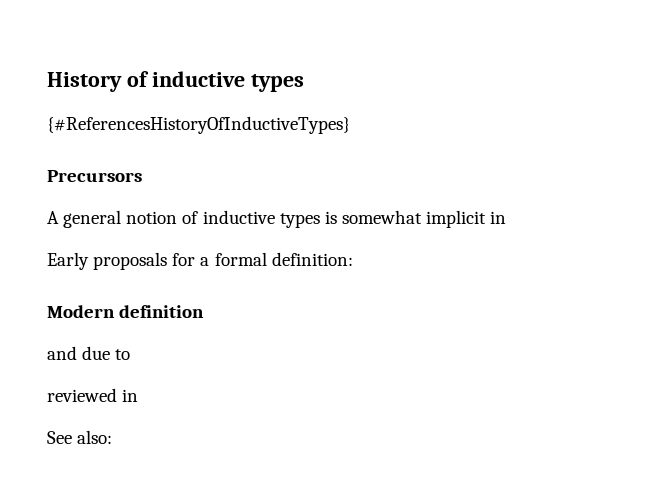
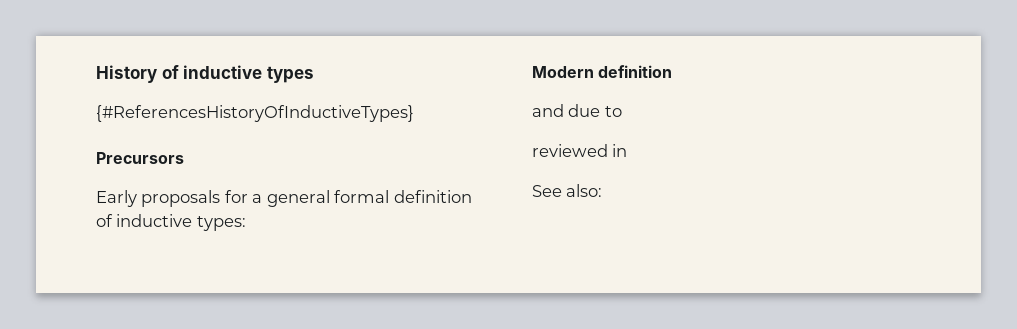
- A general notion of inductive types is somewhat implicit in
- Early proposals for a formal definition:
+ Early proposals for a general formal definition of inductive types:

